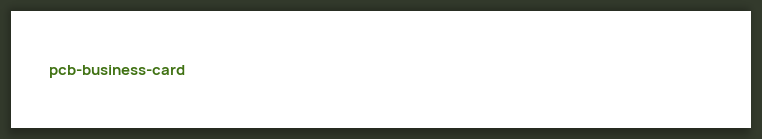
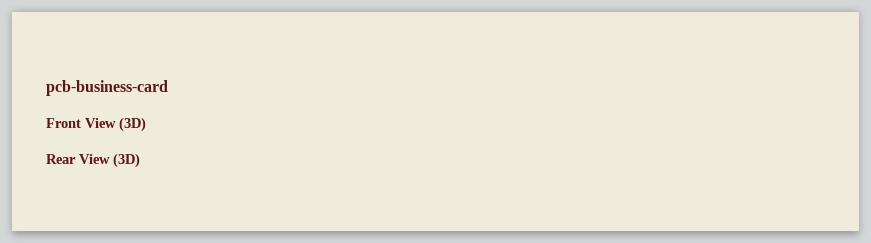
+ Front View (3D)
+ Rear View (3D)

